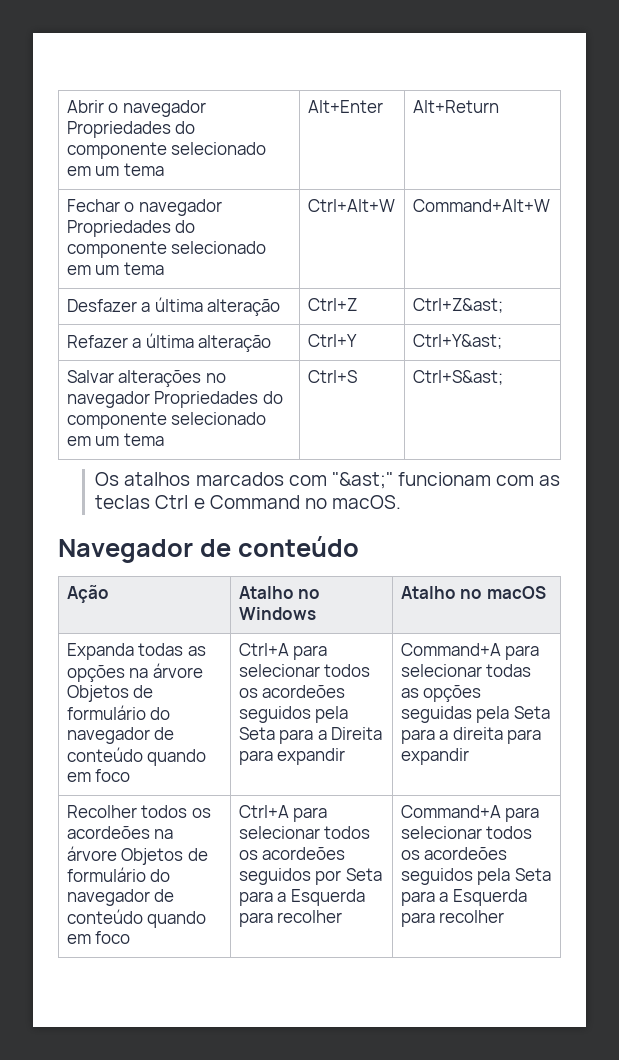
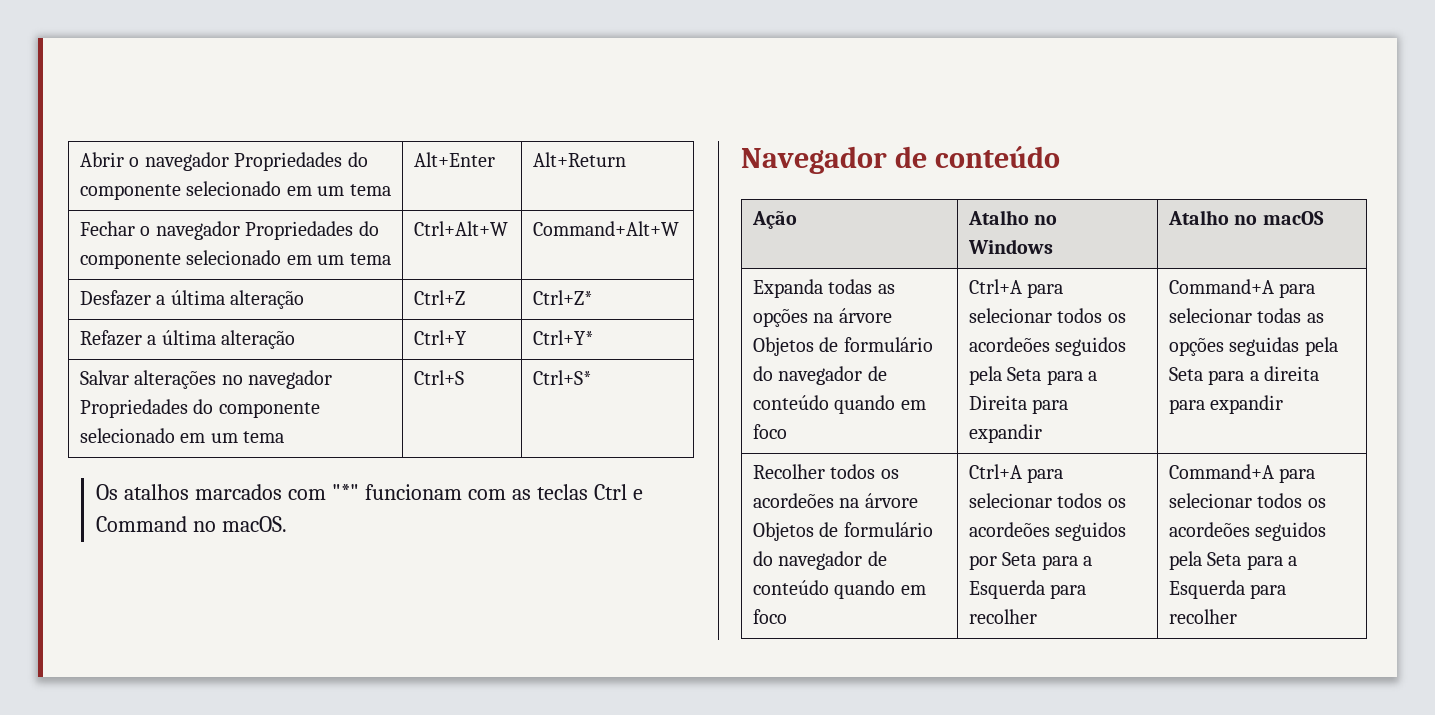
- Desfazer a última alteração | Ctrl+Z | Ctrl+Z&ast;
+ Desfazer a última alteração | Ctrl+Z | Ctrl+Z*
- Refazer a última alteração | Ctrl+Y | Ctrl+Y&ast;
+ Refazer a última alteração | Ctrl+Y | Ctrl+Y*
- Salvar alterações no navegador Propriedades do componente selecionado em um tema | Ctrl+S | Ctrl+S&ast;
+ Salvar alterações no navegador Propriedades do componente selecionado em um tema | Ctrl+S | Ctrl+S*
- Os atalhos marcados com "&ast;" funcionam com as teclas Ctrl e Command no macOS.
+ Os atalhos marcados com "*" funcionam com as teclas Ctrl e Command no macOS.

